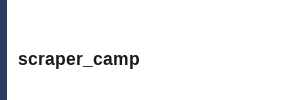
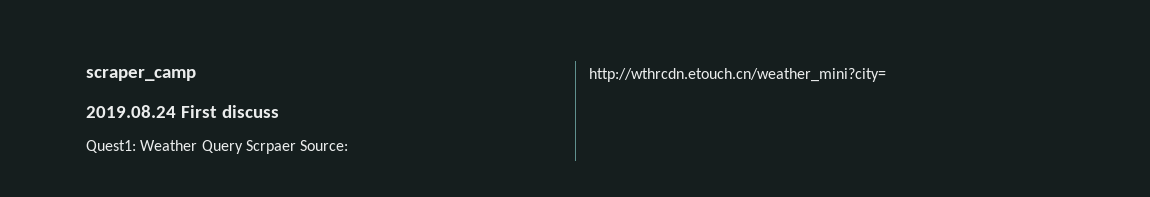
+ 2019.08.24 First discuss
+ Quest1: Weather Query Scrpaer Source: http://wthrcdn.etouch.cn/weather_mini?city=

